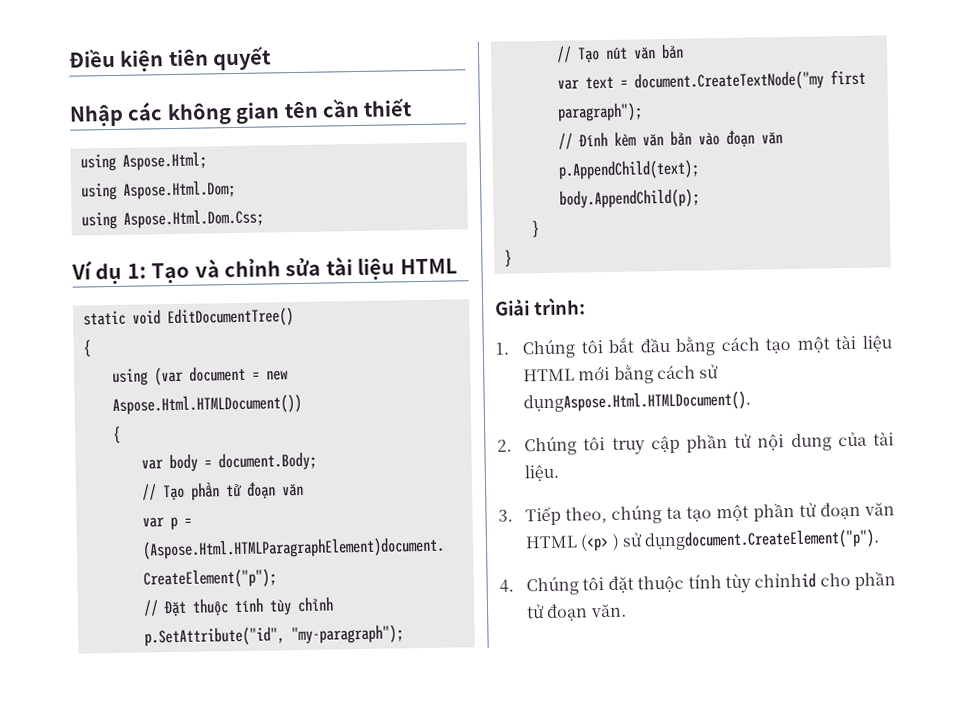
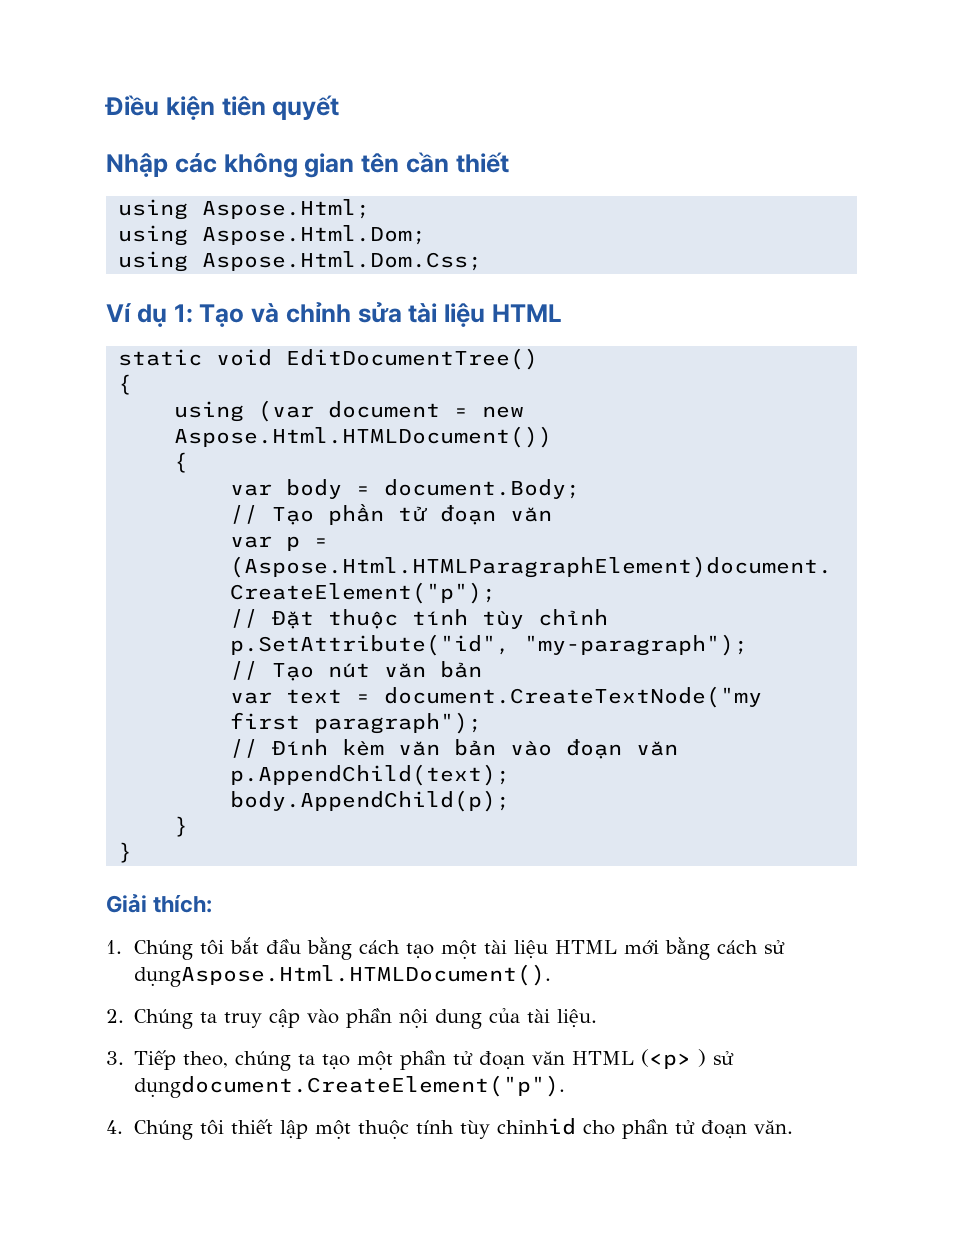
- Giải trình:
+ Giải thích:
- 2. Chúng tôi truy cập phần tử nội dung của tài liệu.
+ 2. Chúng ta truy cập vào phần nội dung của tài liệu.
- 4. Chúng tôi đặt thuộc tính tùy chỉnhid cho phần tử đoạn văn.
+ 4. Chúng tôi thiết lập một thuộc tính tùy chỉnhid cho phần tử đoạn văn.

